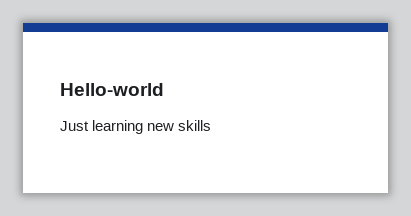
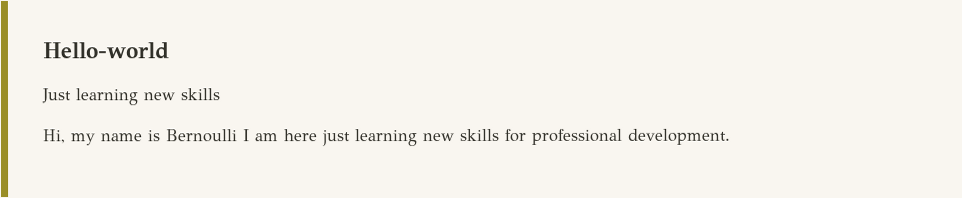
+ Hi, my name is Bernoulli I am here just learning new skills for professional development.

